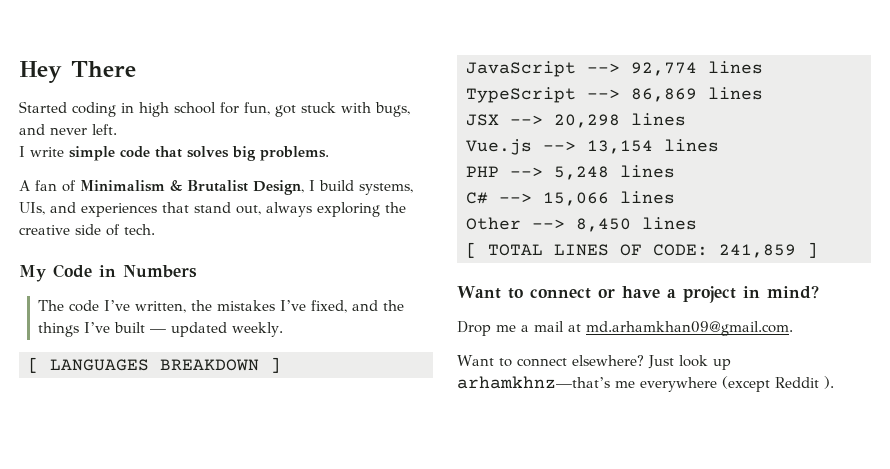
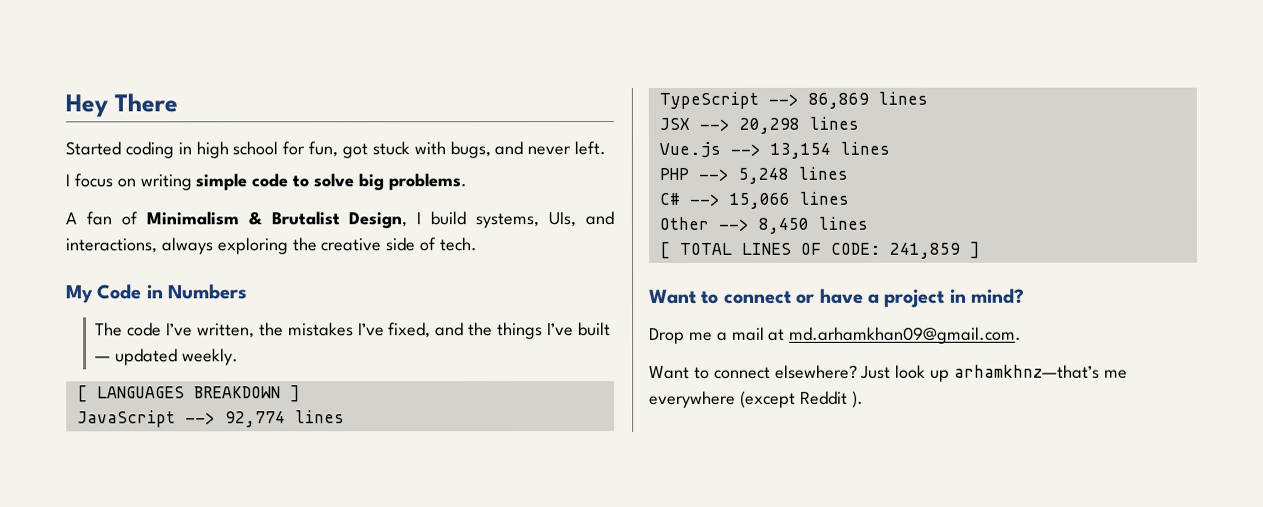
- I write simple code that solves big problems.
+ I focus on writing simple code to solve big problems.
- A fan of Minimalism & Brutalist Design, I build systems, UIs, and experiences that stand out, always exploring the creative side of tech.
+ A fan of Minimalism & Brutalist Design, I build systems, UIs, and interactions, always exploring the creative side of tech.

